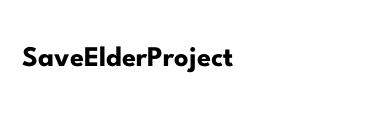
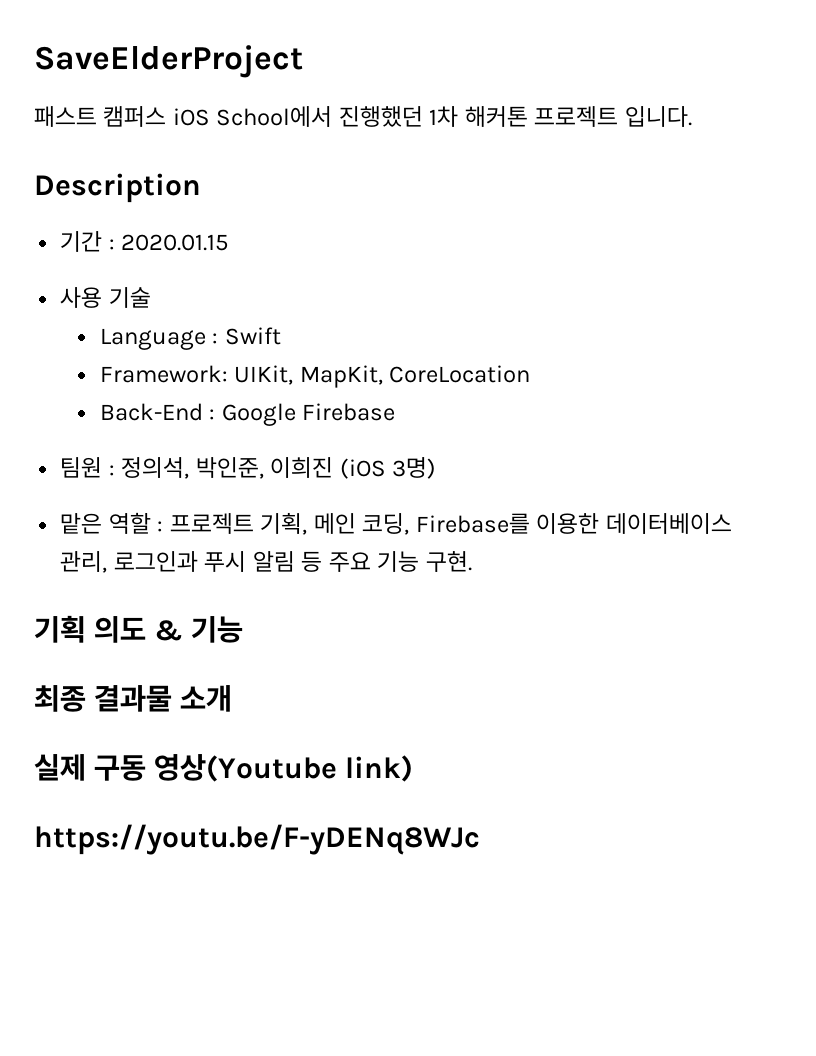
+ 패스트 캠퍼스 iOS School에서 진행했던 1차 해커톤 프로젝트 입니다.
+ Description
+ 기간 : 2020.01.15
+ 사용 기술
+ Language : Swift
+ Framework: UIKit, MapKit, CoreLocation
+ Back-End : Google Firebase
+ 팀원 : 정의석, 박인준, 이희진 (iOS 3명)
+ 맡은 역할 : 프로젝트 기획, 메인 코딩, Firebase를 이용한 데이터베이스 관리, 로그인과 푸시 알림 등 주요 기능 구현.
+ 기획 의도 & 기능
+ 최종 결과물 소개
+ 실제 구동 영상(Youtube link)
+ https://youtu.be/F-yDENq8WJc

